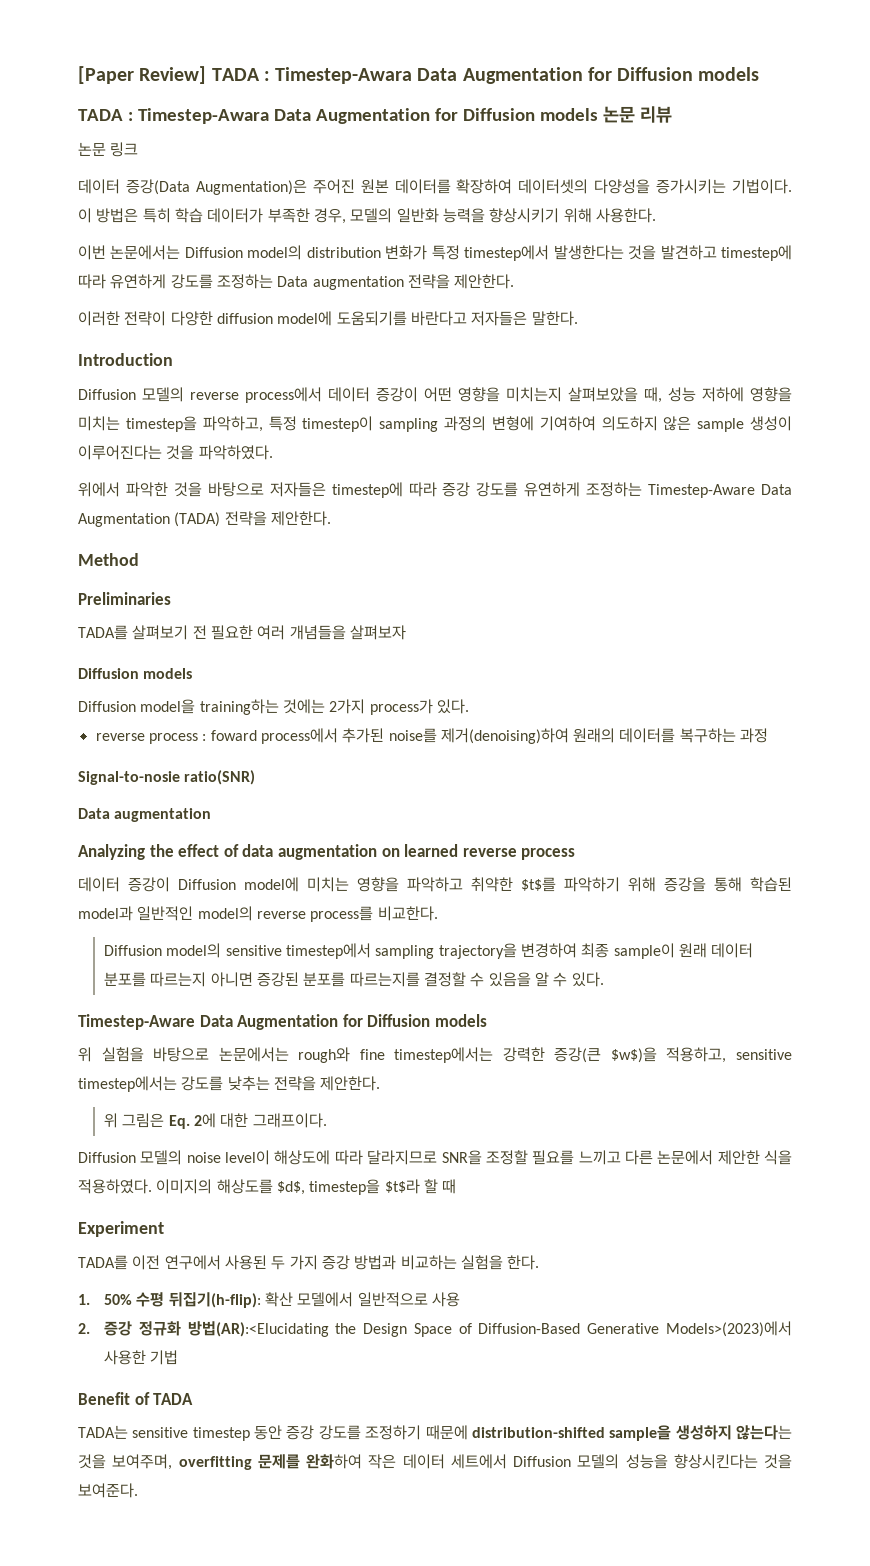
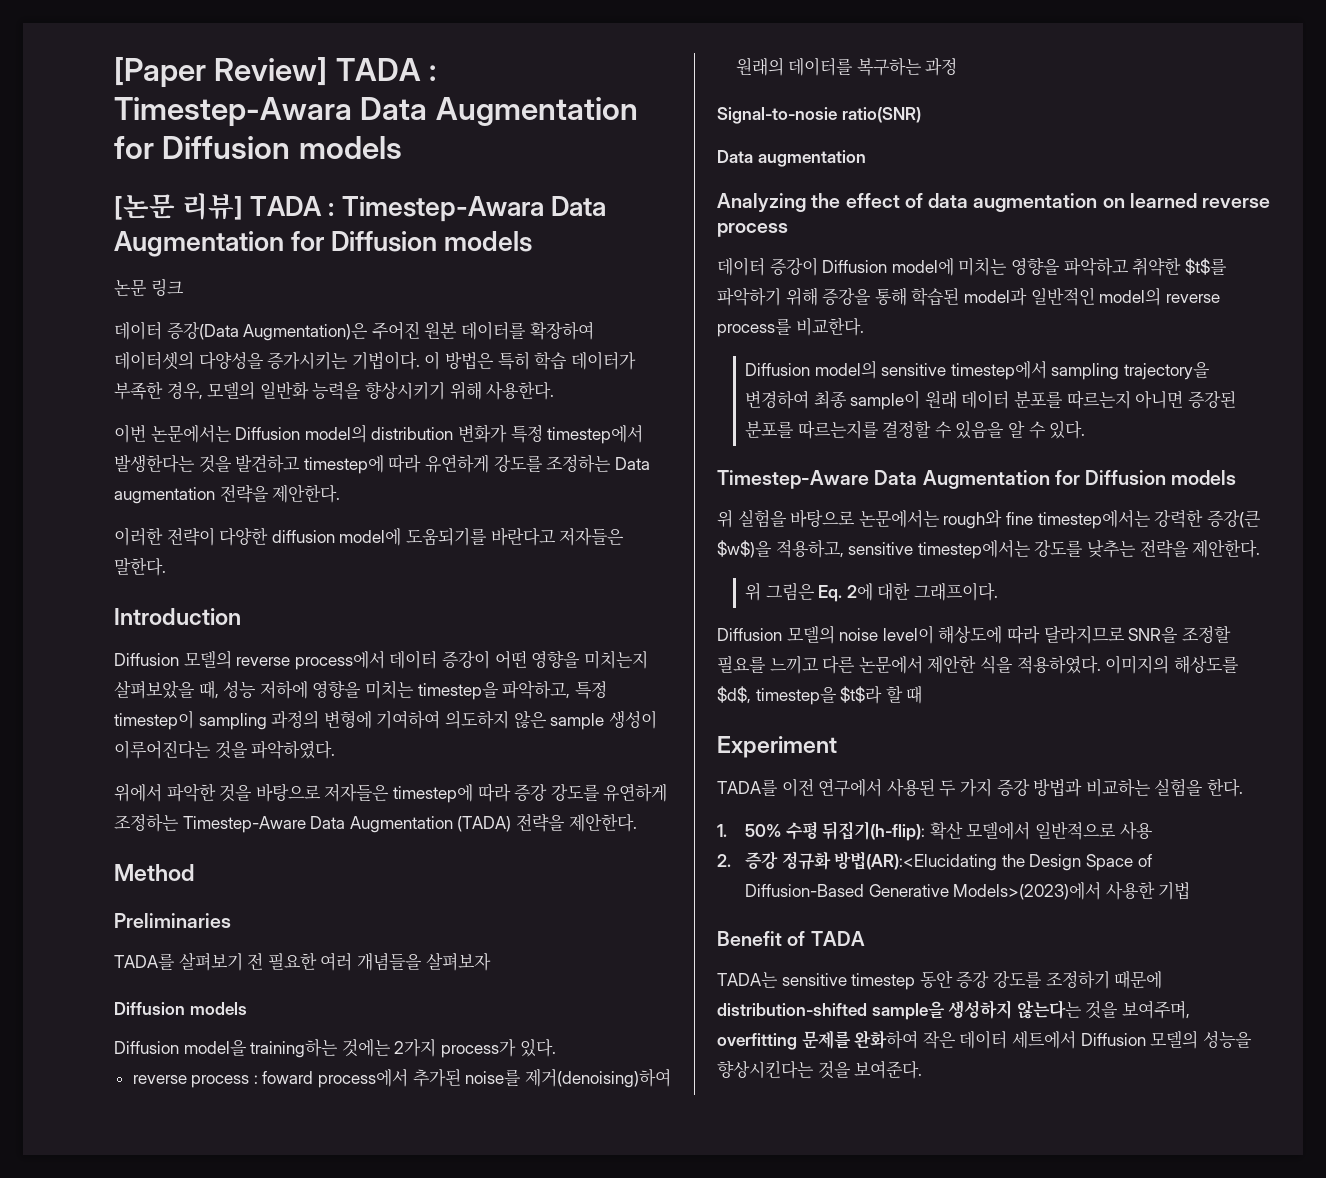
- TADA : Timestep-Awara Data Augmentation for Diffusion models 논문 리뷰
+ [논문 리뷰] TADA : Timestep-Awara Data Augmentation for Diffusion models

